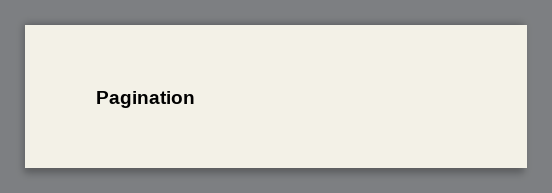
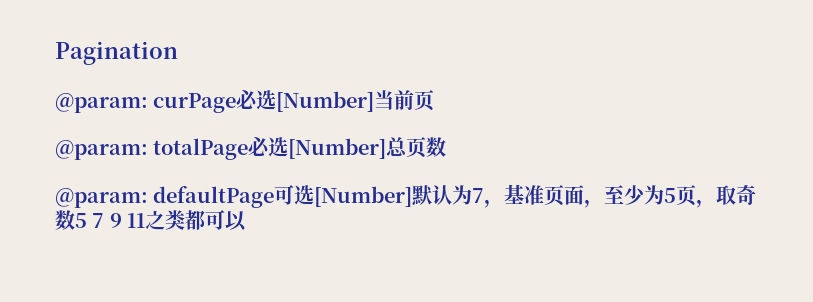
+ @param: curPage必选[Number]当前页
+ @param: totalPage必选[Number]总页数
+ @param: defaultPage可选[Number]默认为7，基准页面，至少为5页，取奇数5 7 9 11之类都可以

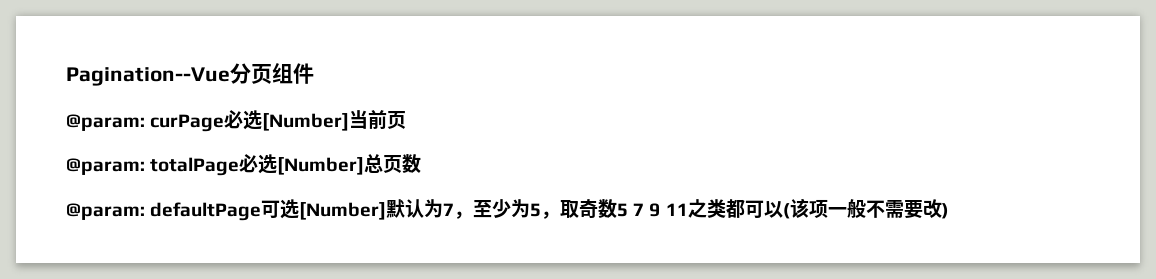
- Pagination
+ Pagination--Vue分页组件
- @param: defaultPage可选[Number]默认为7，基准页面，至少为5页，取奇数5 7 9 11之类都可以
+ @param: defaultPage可选[Number]默认为7，至少为5，取奇数5 7 9 11之类都可以(该项一般不需要改)

